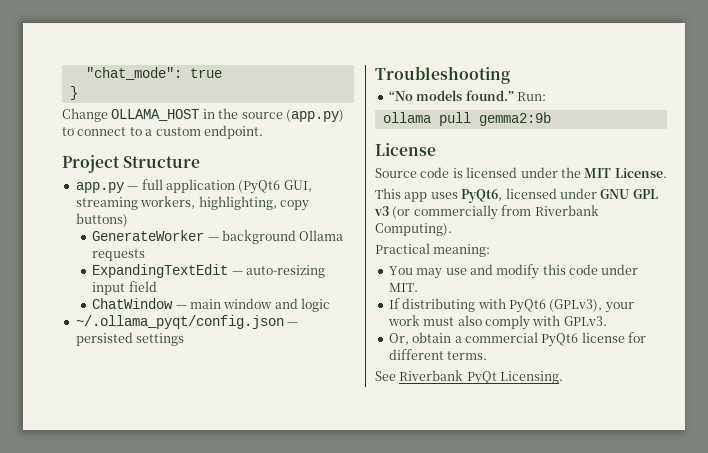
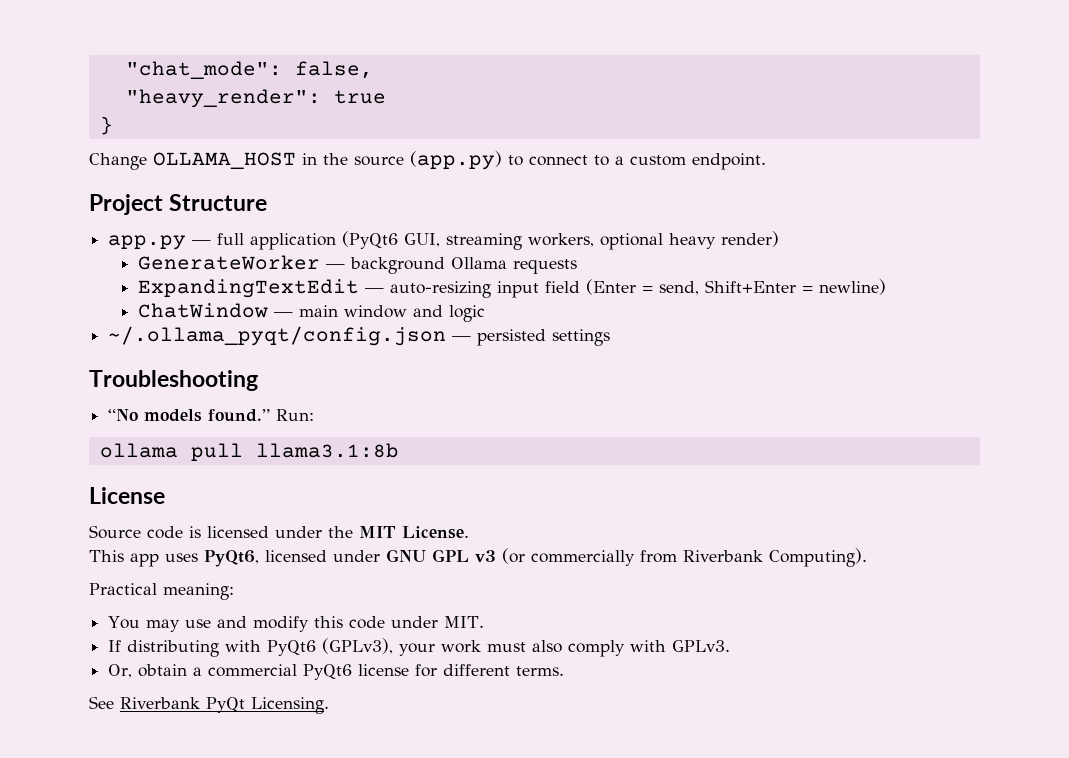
- "chat_mode": true
+ "chat_mode": false,
+ "heavy_render": true
- app.py — full application (PyQt6 GUI, streaming workers, highlighting, copy buttons)
+ app.py — full application (PyQt6 GUI, streaming workers, optional heavy render)
- ExpandingTextEdit — auto-resizing input field
+ ExpandingTextEdit — auto-resizing input field (Enter = send, Shift+Enter = newline)
- ollama pull gemma2:9b
+ ollama pull llama3.1:8b

